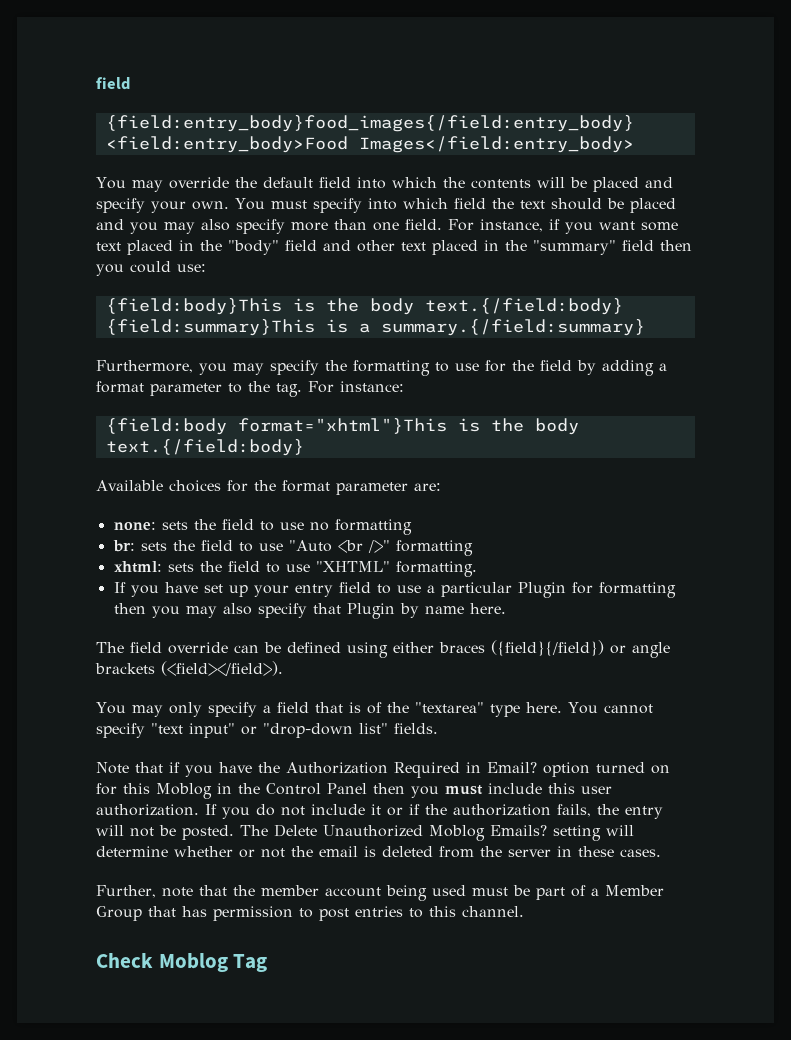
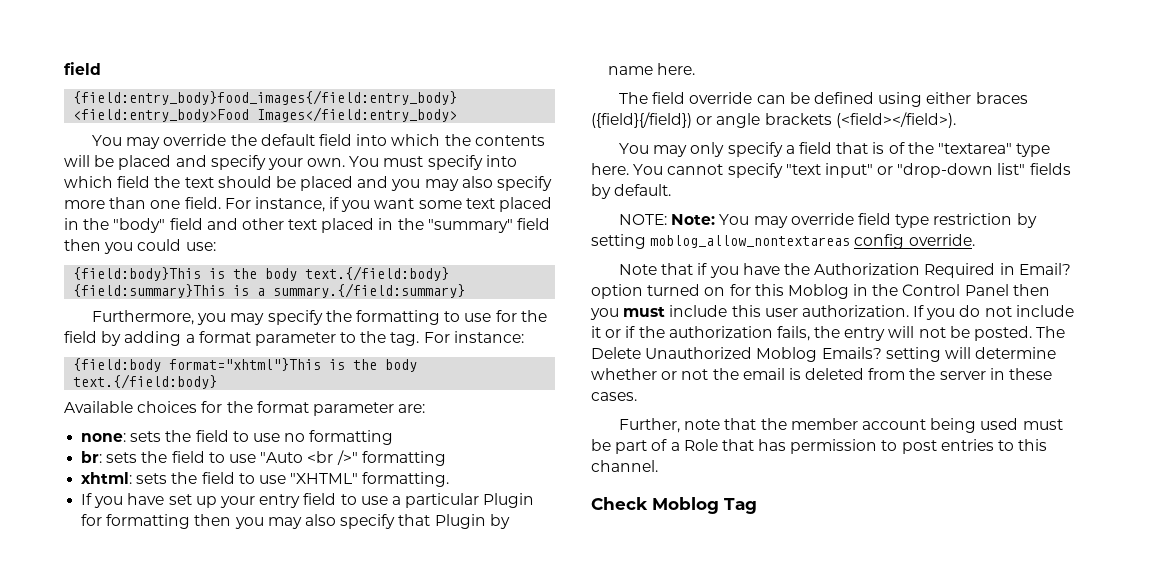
- You cannot specify "text input" or "drop-down list" fields.
+ You cannot specify "text input" or "drop-down list" fields by default.
+ NOTE: Note: You may override field type restriction by setting moblog_allow_nontextareas config override.
- Further, note that the member account being used must be part of a Member Group that has permission to post entries to this channel.
+ Further, note that the member account being used must be part of a Role that has permission to post entries to this channel.

